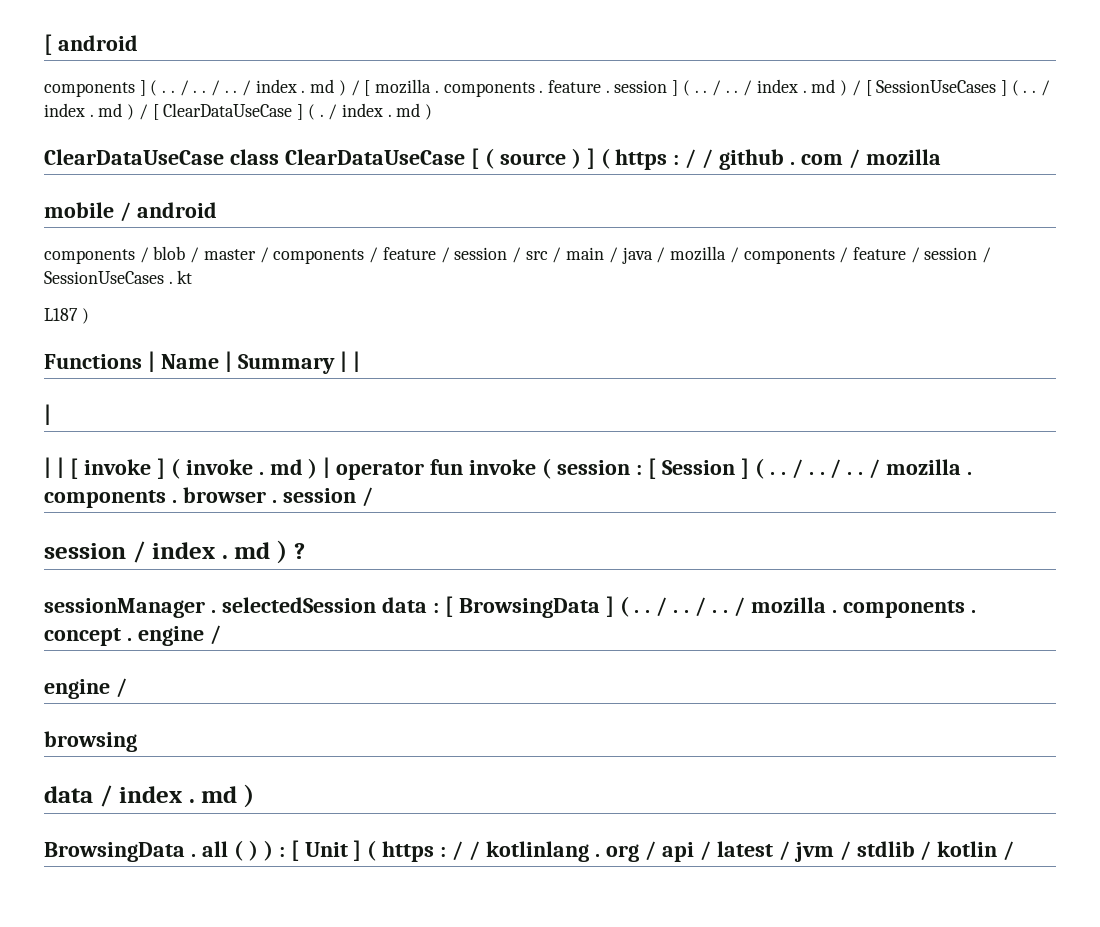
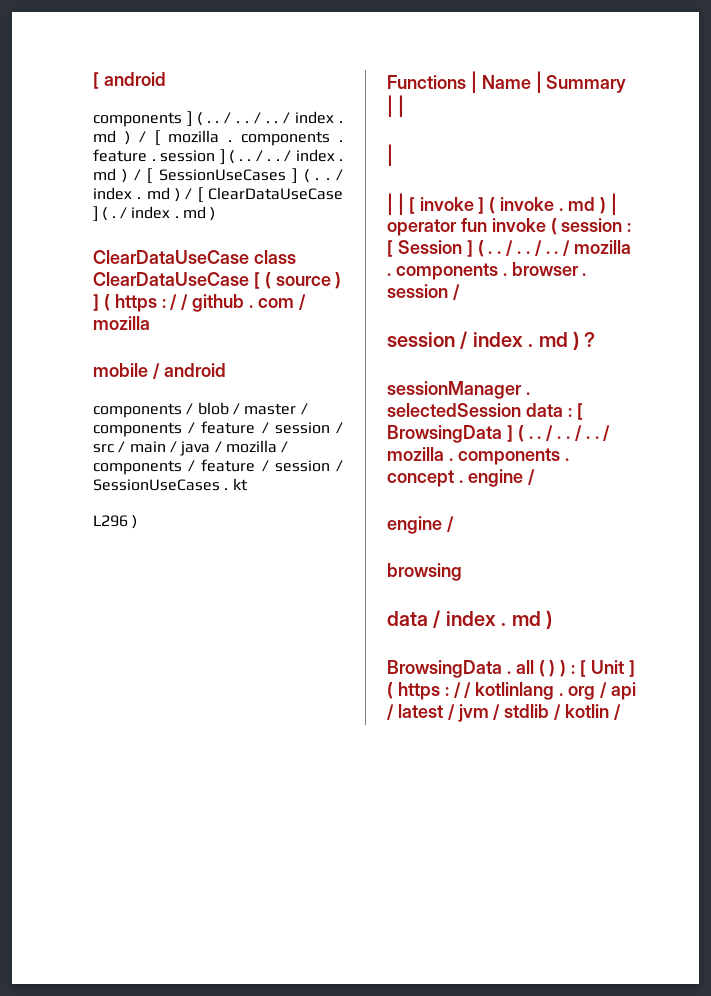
- L187 )
+ L296 )

